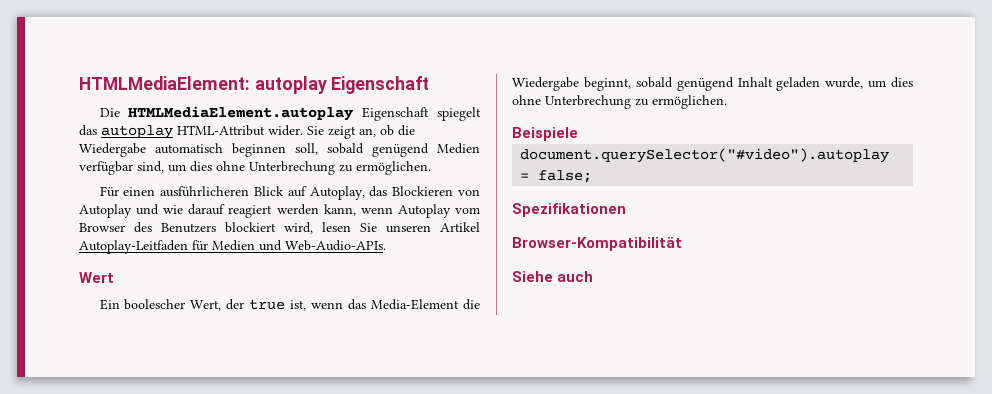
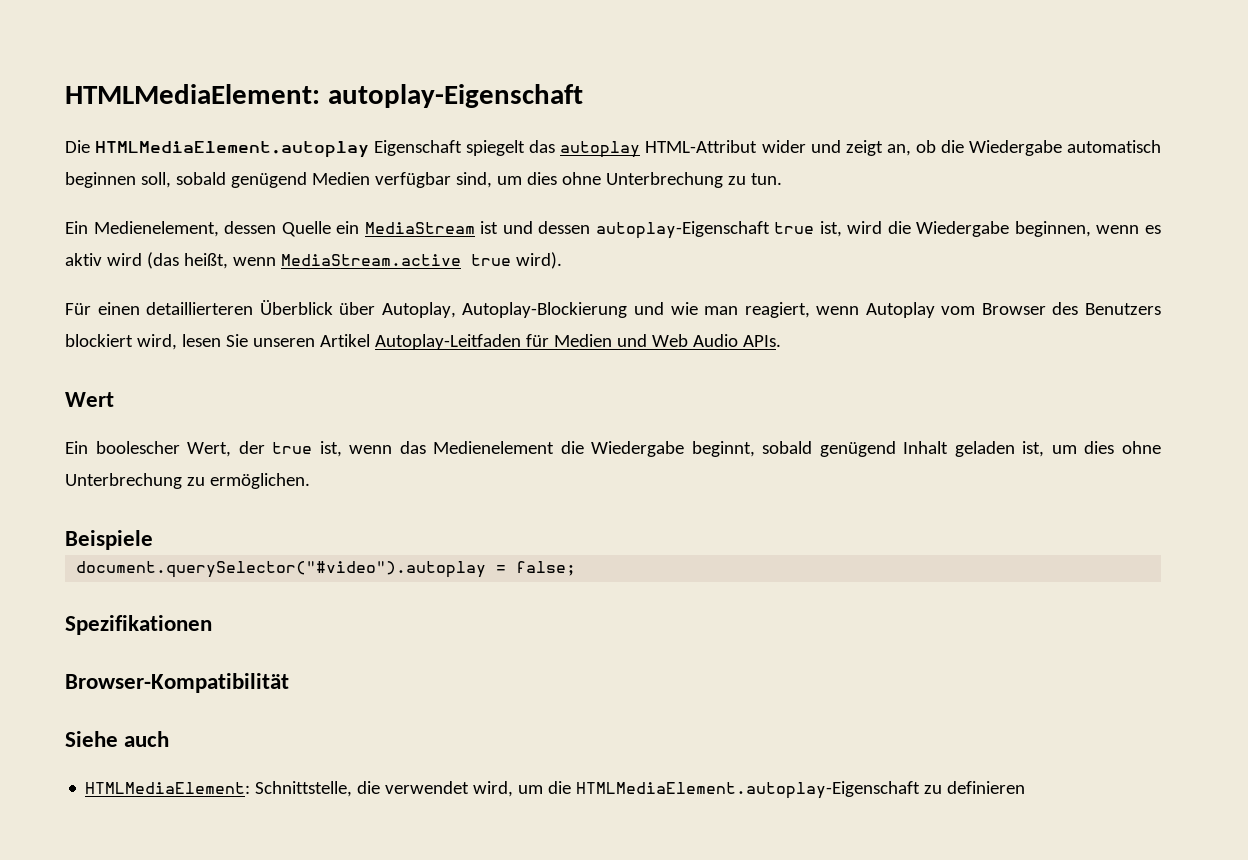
- HTMLMediaElement: autoplay Eigenschaft
+ HTMLMediaElement: autoplay-Eigenschaft
- Die HTMLMediaElement.autoplay Eigenschaft spiegelt das autoplay HTML-Attribut wider. Sie zeigt an, ob die Wiedergabe automatisch beginnen soll, sobald genügend Medien verfügbar sind, um dies ohne Unterbrechung zu ermöglichen.
- Für einen ausführlicheren Blick auf Autoplay, das Blockieren von Autoplay und wie darauf reagiert werden kann, wenn Autoplay vom Browser des Benutzers blockiert wird, lesen Sie unseren Artikel Autoplay-Leitfaden für Medien und Web-Audio-APIs.
+ Die HTMLMediaElement.autoplay Eigenschaft spiegelt das autoplay HTML-Attribut wider und zeigt an, ob die Wiedergabe automatisch beginnen soll, sobald genügend Medien verfügbar sind, um dies ohne Unterbrechung zu tun.
+ Ein Medienelement, dessen Quelle ein MediaStream ist und dessen autoplay-Eigenschaft true ist, wird die Wiedergabe beginnen, wenn es aktiv wird (das heißt, wenn MediaStream.active true wird).
+ Für einen detaillierteren Überblick über Autoplay, Autoplay-Blockierung und wie man reagiert, wenn Autoplay vom Browser des Benutzers blockiert wird, lesen Sie unseren Artikel Autoplay-Leitfaden für Medien und Web Audio APIs.
- Ein boolescher Wert, der true ist, wenn das Media-Element die Wiedergabe beginnt, sobald genügend Inhalt geladen wurde, um dies ohne Unterbrechung zu ermöglichen.
+ Ein boolescher Wert, der true ist, wenn das Medienelement die Wiedergabe beginnt, sobald genügend Inhalt geladen ist, um dies ohne Unterbrechung zu ermöglichen.
+ HTMLMediaElement: Schnittstelle, die verwendet wird, um die HTMLMediaElement.autoplay-Eigenschaft zu definieren

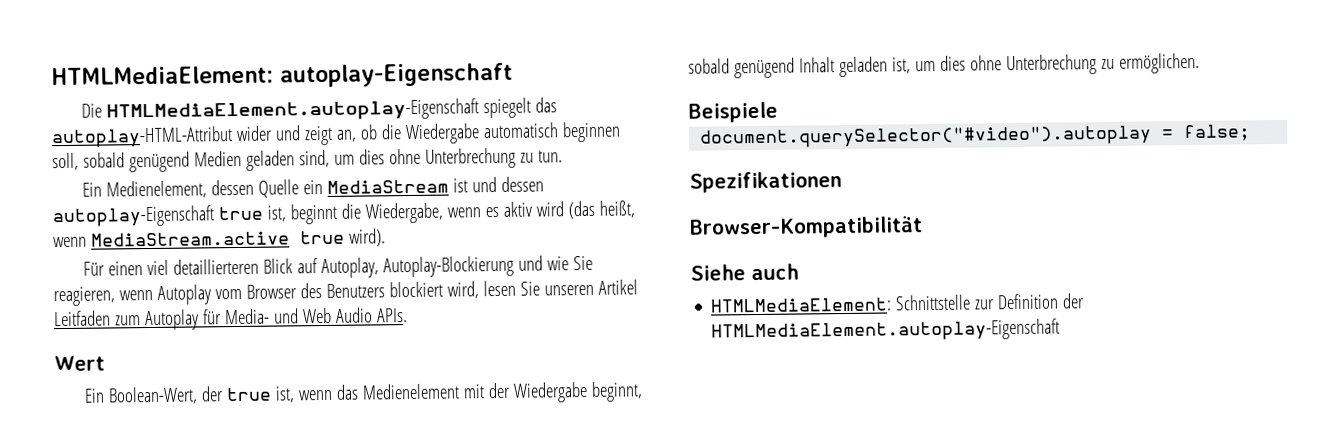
- Die HTMLMediaElement.autoplay Eigenschaft spiegelt das autoplay HTML-Attribut wider und zeigt an, ob die Wiedergabe automatisch beginnen soll, sobald genügend Medien verfügbar sind, um dies ohne Unterbrechung zu tun.
+ Die HTMLMediaElement.autoplay-Eigenschaft spiegelt das autoplay-HTML-Attribut wider und zeigt an, ob die Wiedergabe automatisch beginnen soll, sobald genügend Medien geladen sind, um dies ohne Unterbrechung zu tun.
- Ein Medienelement, dessen Quelle ein MediaStream ist und dessen autoplay-Eigenschaft true ist, wird die Wiedergabe beginnen, wenn es aktiv wird (das heißt, wenn MediaStream.active true wird).
+ Ein Medienelement, dessen Quelle ein MediaStream ist und dessen autoplay-Eigenschaft true ist, beginnt die Wiedergabe, wenn es aktiv wird (das heißt, wenn MediaStream.active true wird).
- Für einen detaillierteren Überblick über Autoplay, Autoplay-Blockierung und wie man reagiert, wenn Autoplay vom Browser des Benutzers blockiert wird, lesen Sie unseren Artikel Autoplay-Leitfaden für Medien und Web Audio APIs.
+ Für einen viel detaillierteren Blick auf Autoplay, Autoplay-Blockierung und wie Sie reagieren, wenn Autoplay vom Browser des Benutzers blockiert wird, lesen Sie unseren Artikel Leitfaden zum Autoplay für Media- und Web Audio APIs.
- Ein boolescher Wert, der true ist, wenn das Medienelement die Wiedergabe beginnt, sobald genügend Inhalt geladen ist, um dies ohne Unterbrechung zu ermöglichen.
+ Ein Boolean-Wert, der true ist, wenn das Medienelement mit der Wiedergabe beginnt, sobald genügend Inhalt geladen ist, um dies ohne Unterbrechung zu ermöglichen.
- HTMLMediaElement: Schnittstelle, die verwendet wird, um die HTMLMediaElement.autoplay-Eigenschaft zu definieren
+ HTMLMediaElement: Schnittstelle zur Definition der HTMLMediaElement.autoplay-Eigenschaft

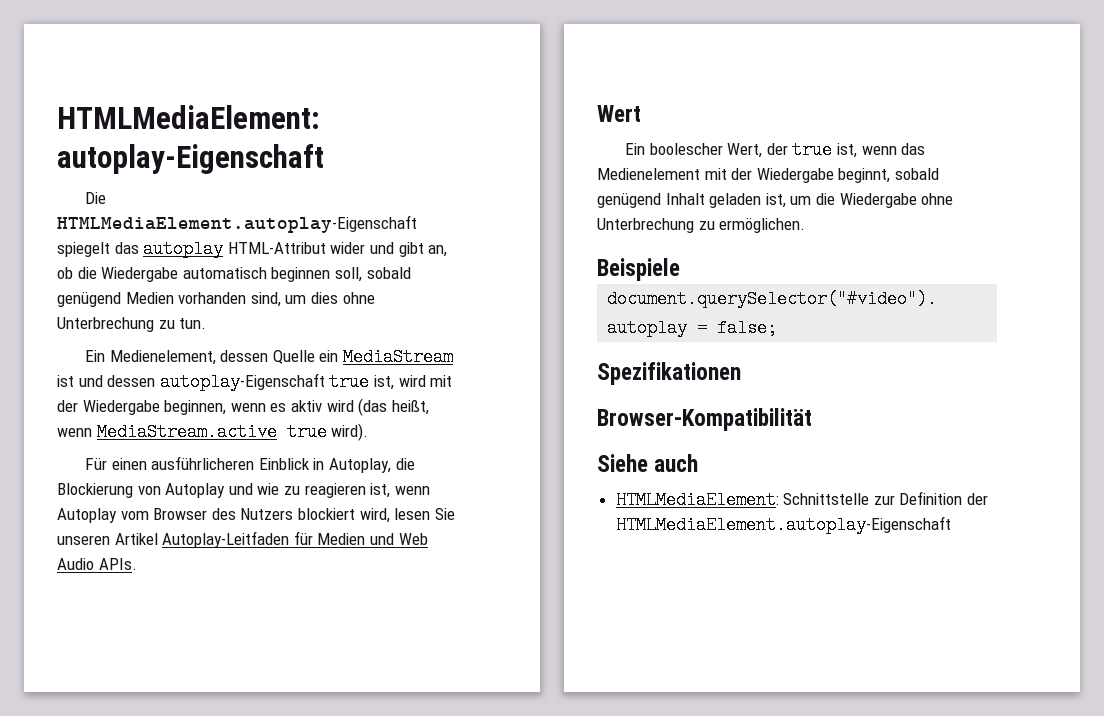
- Die HTMLMediaElement.autoplay-Eigenschaft spiegelt das autoplay-HTML-Attribut wider und zeigt an, ob die Wiedergabe automatisch beginnen soll, sobald genügend Medien geladen sind, um dies ohne Unterbrechung zu tun.
+ Die HTMLMediaElement.autoplay-Eigenschaft spiegelt das autoplay HTML-Attribut wider und gibt an, ob die Wiedergabe automatisch beginnen soll, sobald genügend Medien vorhanden sind, um dies ohne Unterbrechung zu tun.
- Ein Medienelement, dessen Quelle ein MediaStream ist und dessen autoplay-Eigenschaft true ist, beginnt die Wiedergabe, wenn es aktiv wird (das heißt, wenn MediaStream.active true wird).
+ Ein Medienelement, dessen Quelle ein MediaStream ist und dessen autoplay-Eigenschaft true ist, wird mit der Wiedergabe beginnen, wenn es aktiv wird (das heißt, wenn MediaStream.active true wird).
- Für einen viel detaillierteren Blick auf Autoplay, Autoplay-Blockierung und wie Sie reagieren, wenn Autoplay vom Browser des Benutzers blockiert wird, lesen Sie unseren Artikel Leitfaden zum Autoplay für Media- und Web Audio APIs.
+ Für einen ausführlicheren Einblick in Autoplay, die Blockierung von Autoplay und wie zu reagieren ist, wenn Autoplay vom Browser des Nutzers blockiert wird, lesen Sie unseren Artikel Autoplay-Leitfaden für Medien und Web Audio APIs.
- Ein Boolean-Wert, der true ist, wenn das Medienelement mit der Wiedergabe beginnt, sobald genügend Inhalt geladen ist, um dies ohne Unterbrechung zu ermöglichen.
+ Ein boolescher Wert, der true ist, wenn das Medienelement mit der Wiedergabe beginnt, sobald genügend Inhalt geladen ist, um die Wiedergabe ohne Unterbrechung zu ermöglichen.

